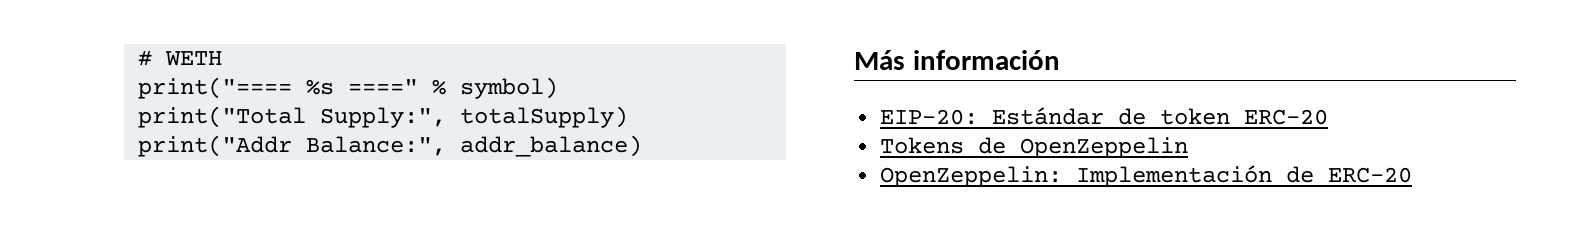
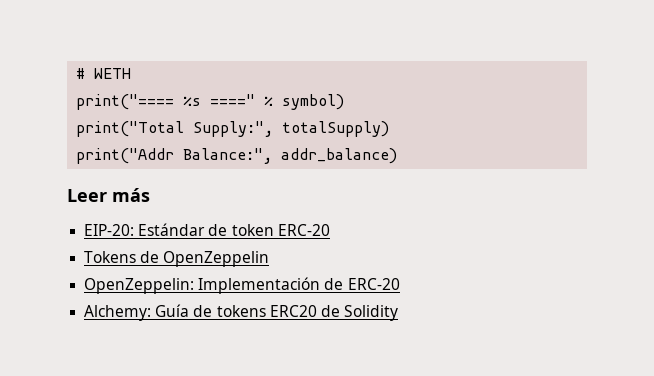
- Más información
+ Leer más
+ Alchemy: Guía de tokens ERC20 de Solidity

